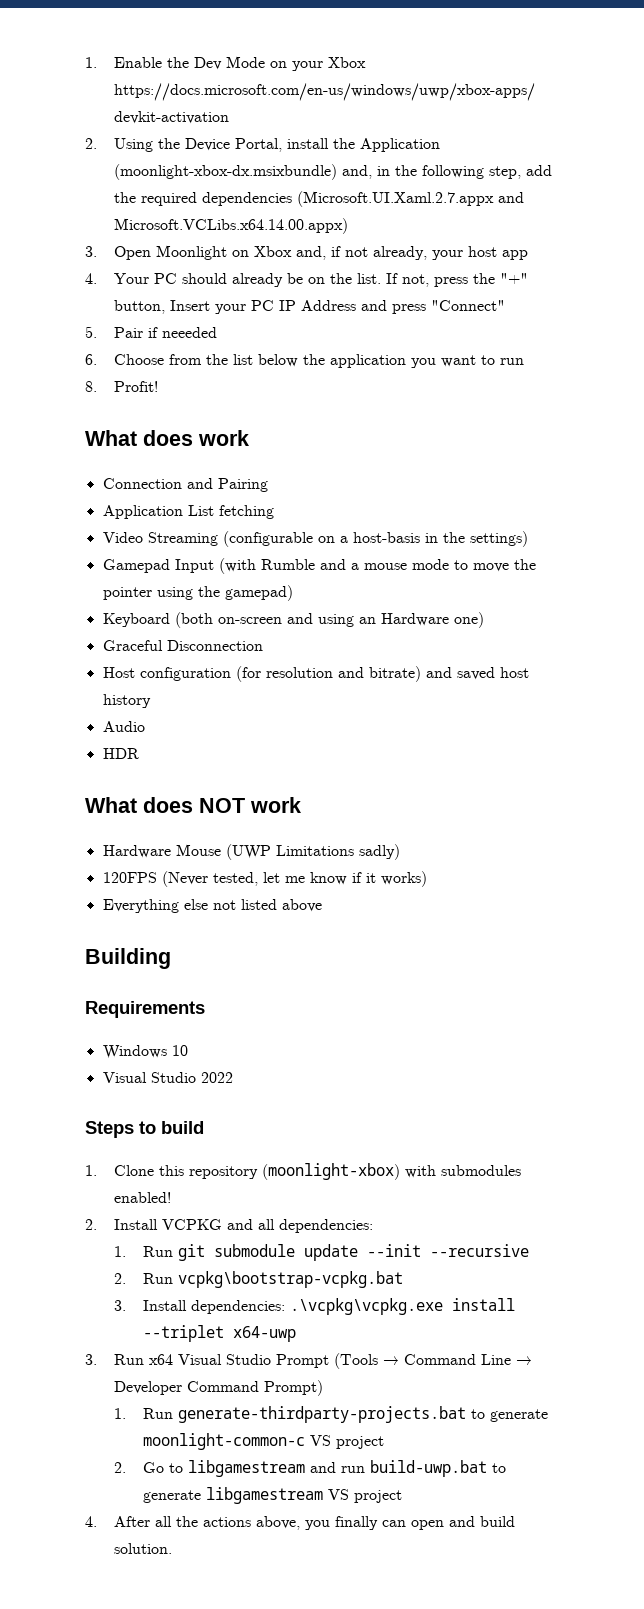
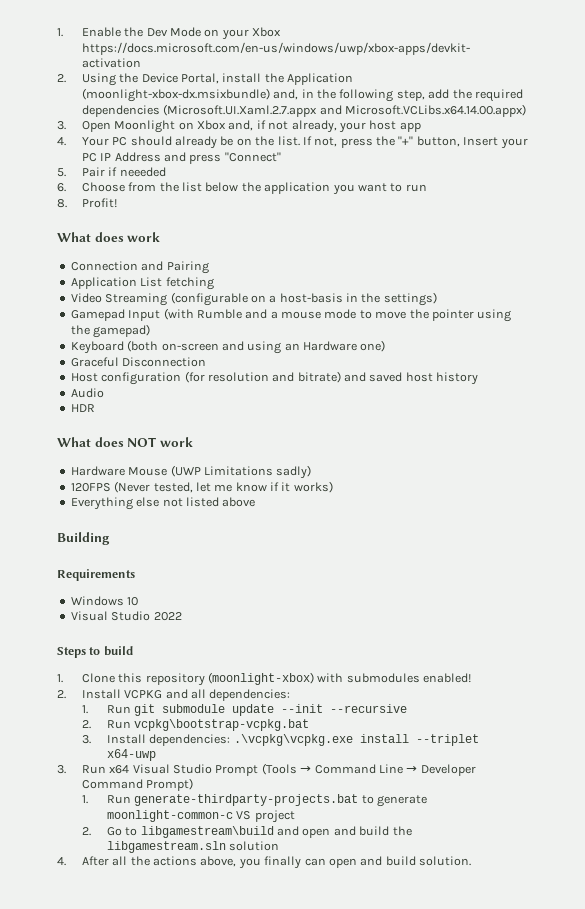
- 2. Go to libgamestream and run build-uwp.bat to generate libgamestream VS project
+ 2. Go to libgamestream\build and open and build the libgamestream.sln solution

